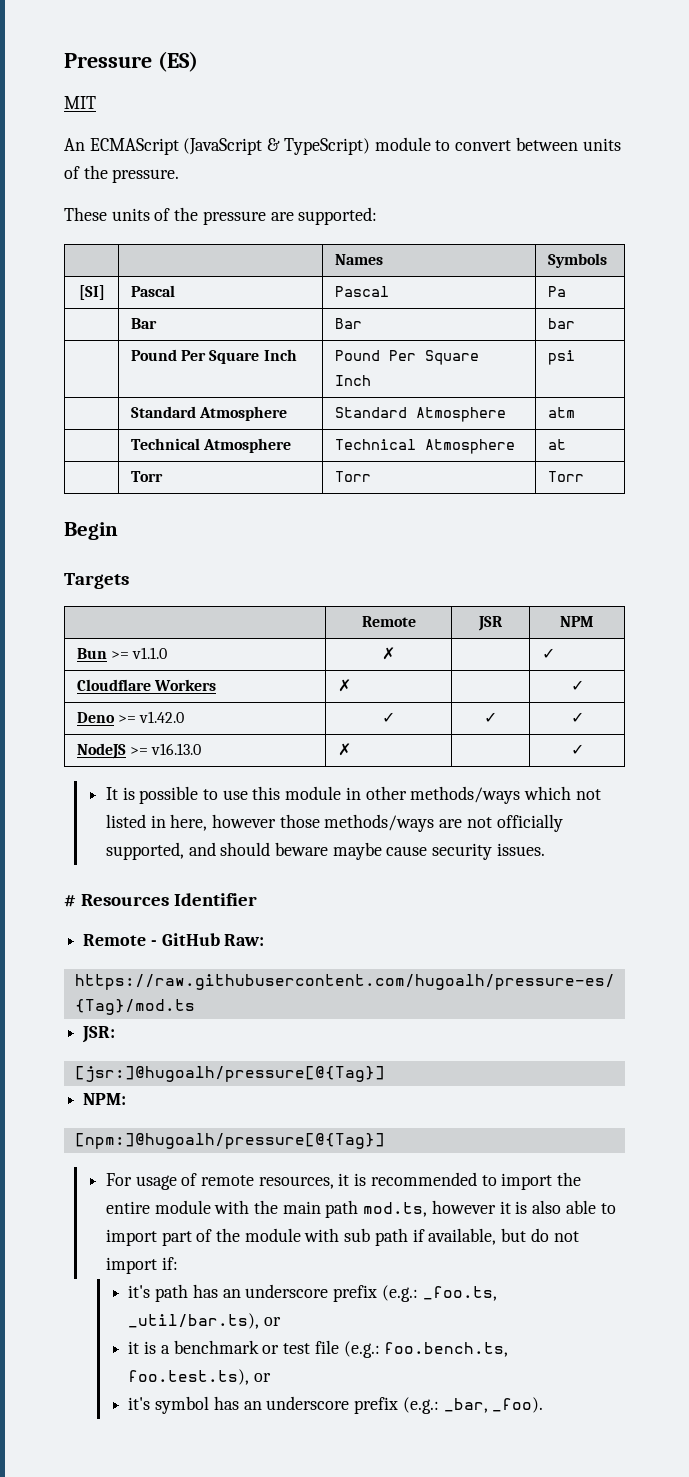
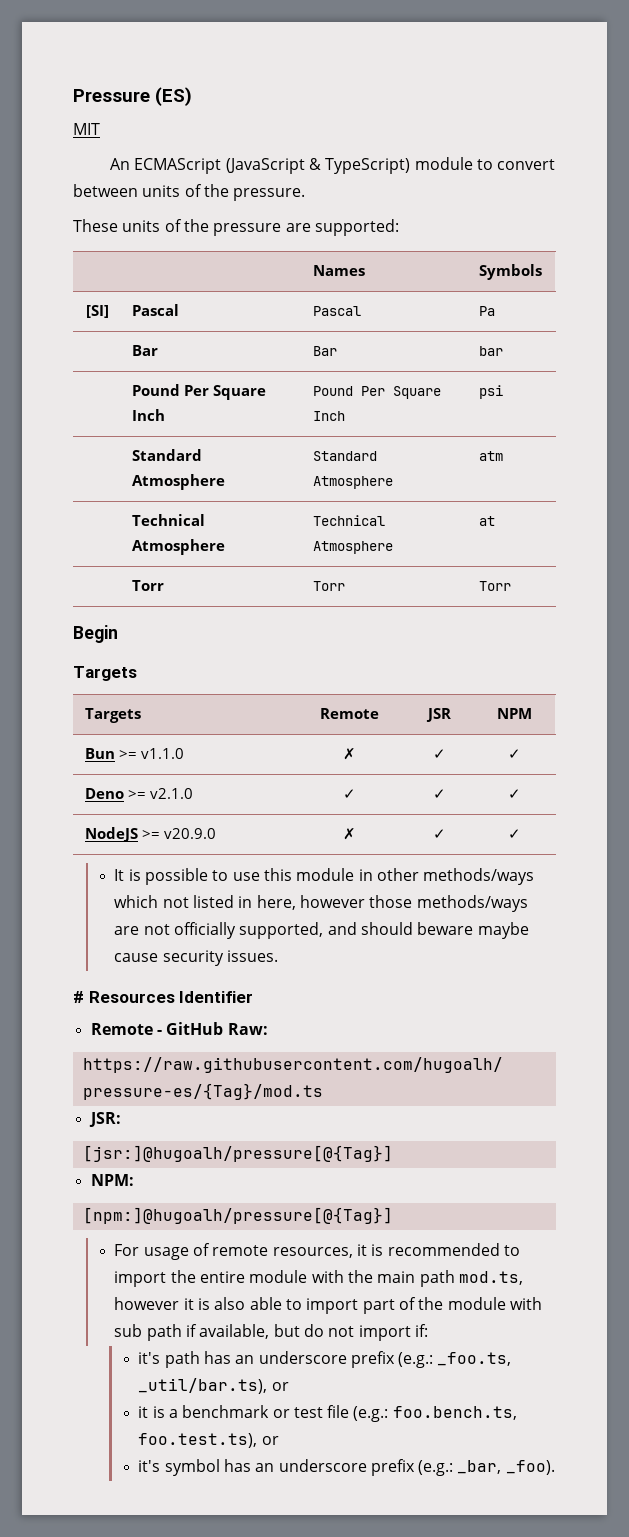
- | Remote | JSR | NPM
+ Targets | Remote | JSR | NPM
- Bun >= v1.1.0 | ✗ | | ✓
- Cloudflare Workers | ✗ | | ✓
+ Bun >= v1.1.0 | ✗ | ✓ | ✓
- Deno >= v1.42.0 | ✓ | ✓ | ✓
+ Deno >= v2.1.0 | ✓ | ✓ | ✓
- NodeJS >= v16.13.0 | ✗ | | ✓
+ NodeJS >= v20.9.0 | ✗ | ✓ | ✓

